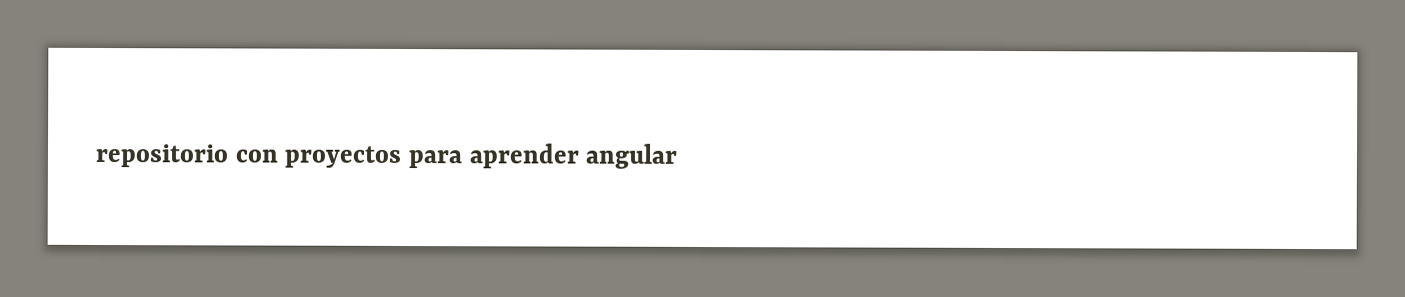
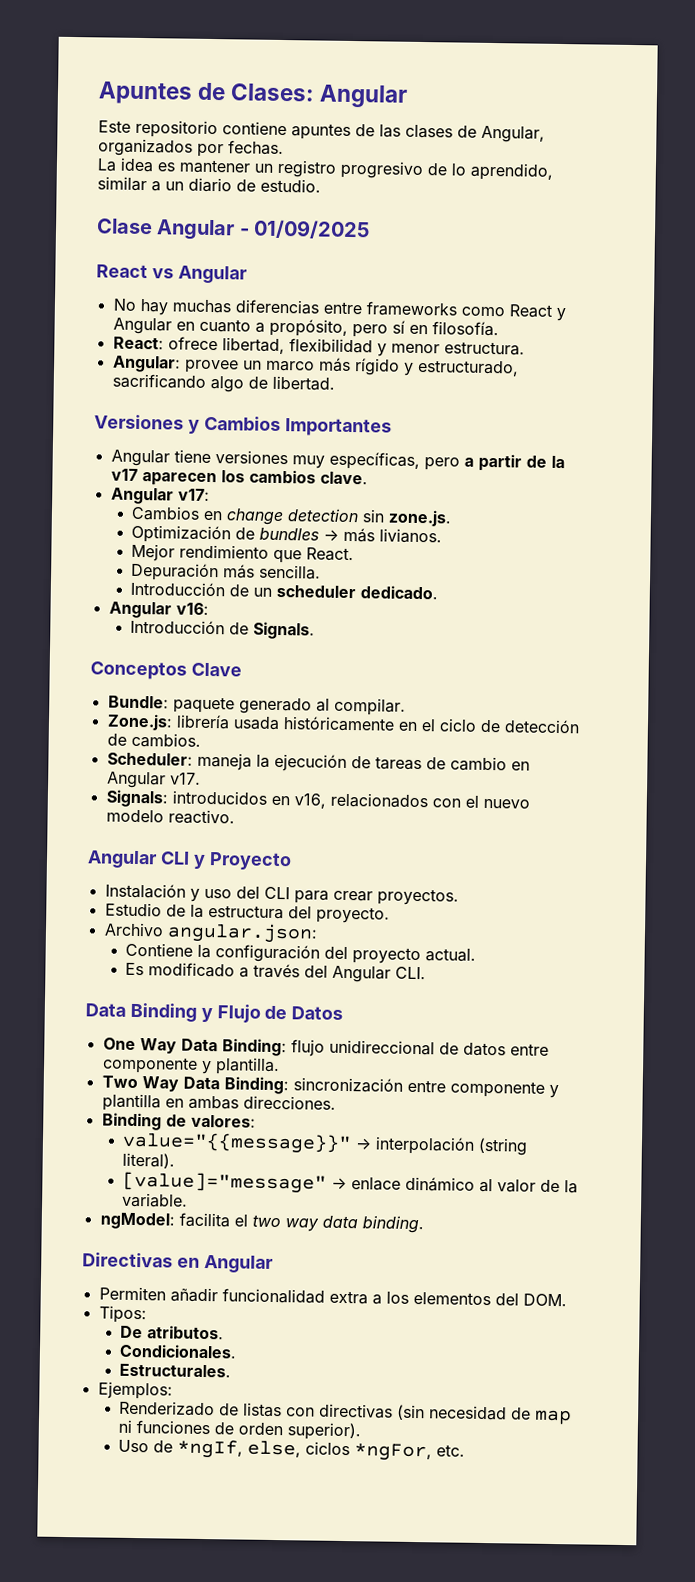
- repositorio con proyectos para aprender angular
+ Apuntes de Clases: Angular
+ Este repositorio contiene apuntes de las clases de Angular, organizados por fechas.
+ La idea es mantener un registro progresivo de lo aprendido, similar a un diario de estudio.
+ Clase Angular - 01/09/2025
+ React vs Angular
+ No hay muchas diferencias entre frameworks como React y Angular en cuanto a propósito, pero sí en filosofía.
+ React: ofrece libertad, flexibilidad y menor estructura.
+ Angular: provee un marco más rígido y estructurado, sacrificando algo de libertad.
+ Versiones y Cambios Importantes
+ Angular tiene versiones muy específicas, pero a partir de la v17 aparecen los cambios clave.
+ Angular v17:
+ Cambios en change detection sin zone.js.
+ Optimización de bundles → más livianos.
+ Mejor rendimiento que React.
+ Depuración más sencilla.
+ Introducción de un scheduler dedicado.
+ Angular v16:
+ Introducción de Signals.
+ Conceptos Clave
+ Bundle: paquete generado al compilar.
+ Zone.js: librería usada históricamente en el ciclo de detección de cambios.
+ Scheduler: maneja la ejecución de tareas de cambio en Angular v17.
+ Signals: introducidos en v16, relacionados con el nuevo modelo reactivo.
+ Angular CLI y Proyecto
+ Instalación y uso del CLI para crear proyectos.
+ Estudio de la estructura del proyecto.
+ Archivo angular.json:
+ Contiene la configuración del proyecto actual.
+ Es modificado a través del Angular CLI.
+ Data Binding y Flujo de Datos
+ One Way Data Binding: flujo unidireccional de datos entre componente y plantilla.
+ Two Way Data Binding: sincronización entre componente y plantilla en ambas direcciones.
+ Binding de valores:
+ value="{{message}}" → interpolación (string literal).
+ [value]="message" → enlace dinámico al valor de la variable.
+ ngModel: facilita el two way data binding.
+ Directivas en Angular
+ Permiten añadir funcionalidad extra a los elementos del DOM.
+ Tipos:
+ De atributos.
+ Condicionales.
+ Estructurales.
+ Ejemplos:
+ Renderizado de listas con directivas (sin necesidad de map ni funciones de orden superior).
+ Uso de *ngIf, else, ciclos *ngFor, etc.

